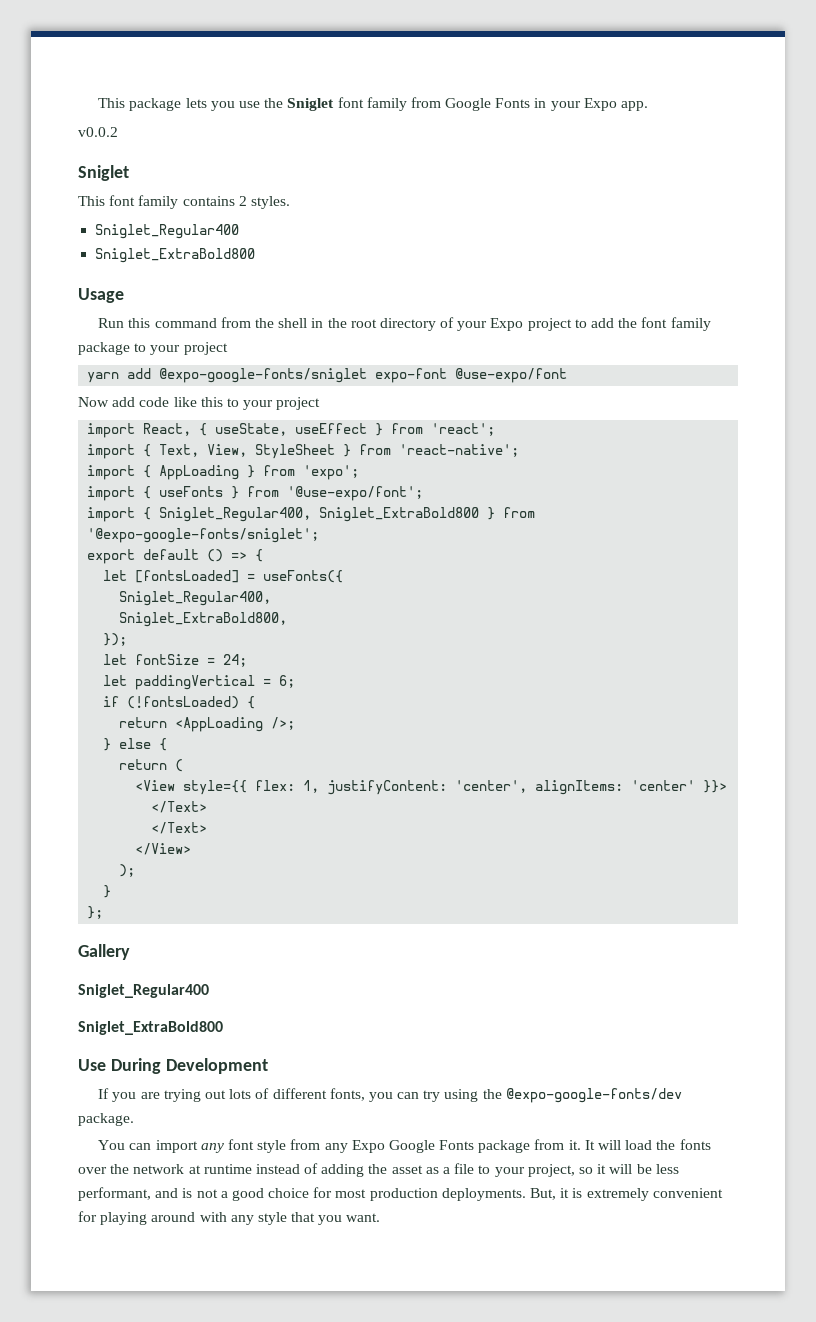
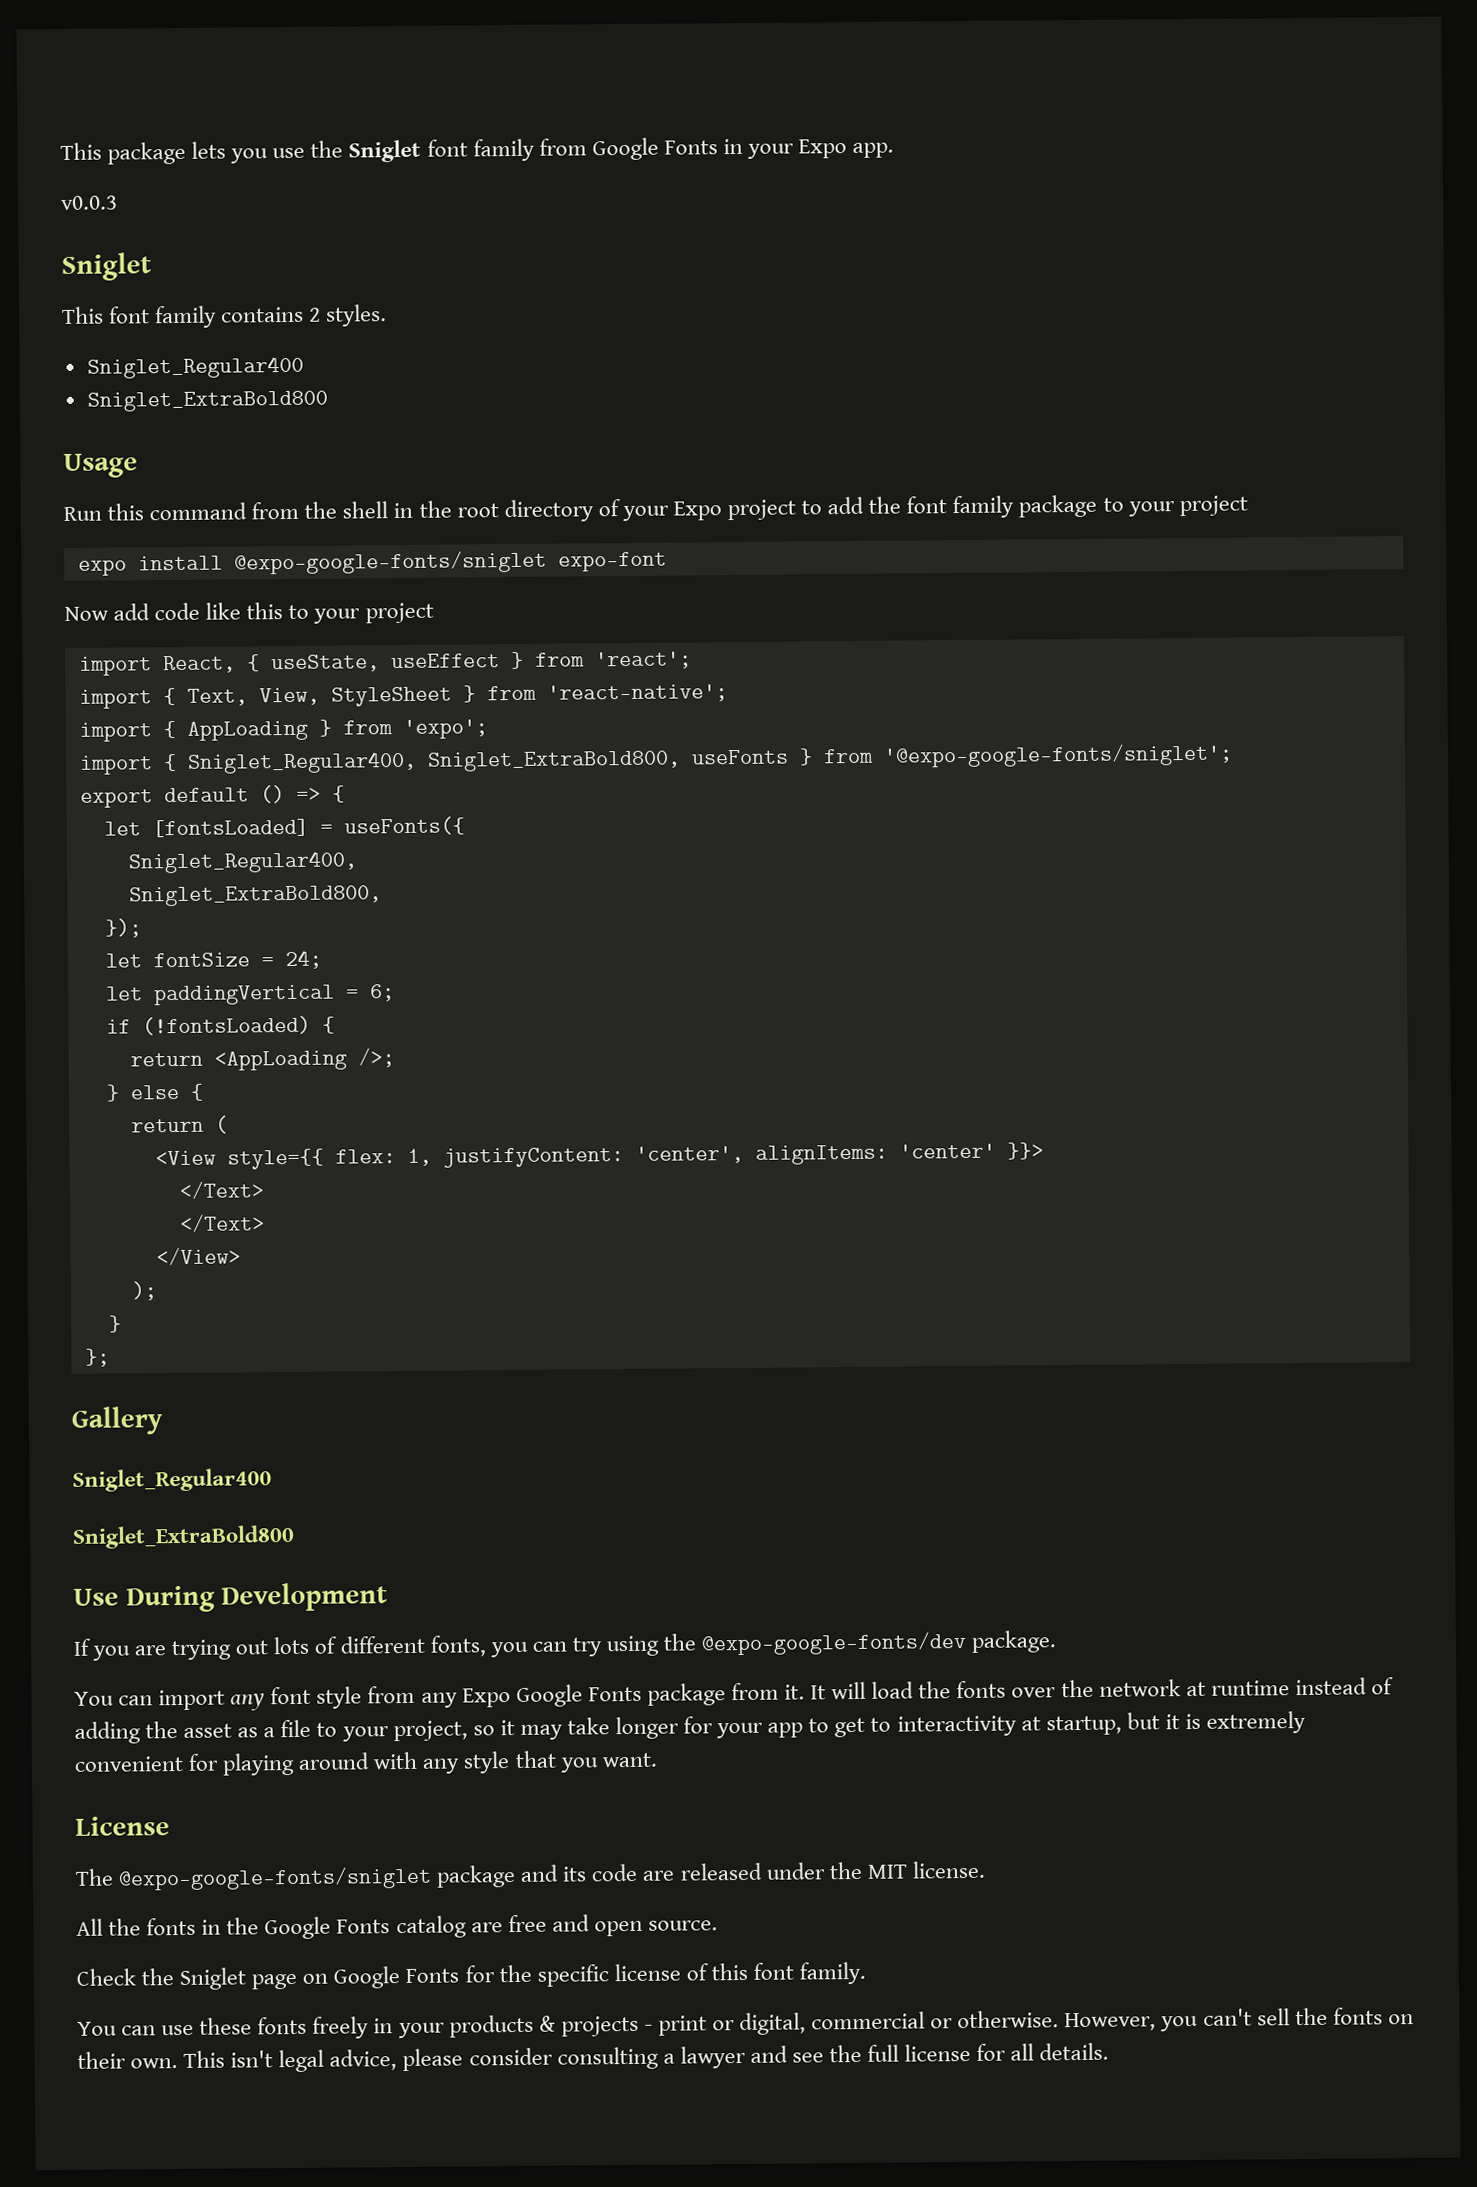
- v0.0.2
+ v0.0.3
- yarn add @expo-google-fonts/sniglet expo-font @use-expo/font
+ expo install @expo-google-fonts/sniglet expo-font
- import { useFonts } from '@use-expo/font';
- import { Sniglet_Regular400, Sniglet_ExtraBold800 } from '@expo-google-fonts/sniglet';
+ import { Sniglet_Regular400, Sniglet_ExtraBold800, useFonts } from '@expo-google-fonts/sniglet';
- It will load the fonts over the network at runtime instead of adding the asset as a file to your project, so it will be less performant, and is not a good choice for most production deployments. But, it is extremely convenient for playing around with any style that you want.
+ It will load the fonts over the network at runtime instead of adding the asset as a file to your project, so it may take longer for your app to get to interactivity at startup, but it is extremely convenient for playing around with any style that you want.
+ License
+ The @expo-google-fonts/sniglet package and its code are released under the MIT license.
+ All the fonts in the Google Fonts catalog are free and open source.
+ Check the Sniglet page on Google Fonts for the specific license of this font family.
+ You can use these fonts freely in your products & projects - print or digital, commercial or otherwise. However, you can't sell the fonts on their own. This isn't legal advice, please consider consulting a lawyer and see the full license for all details.

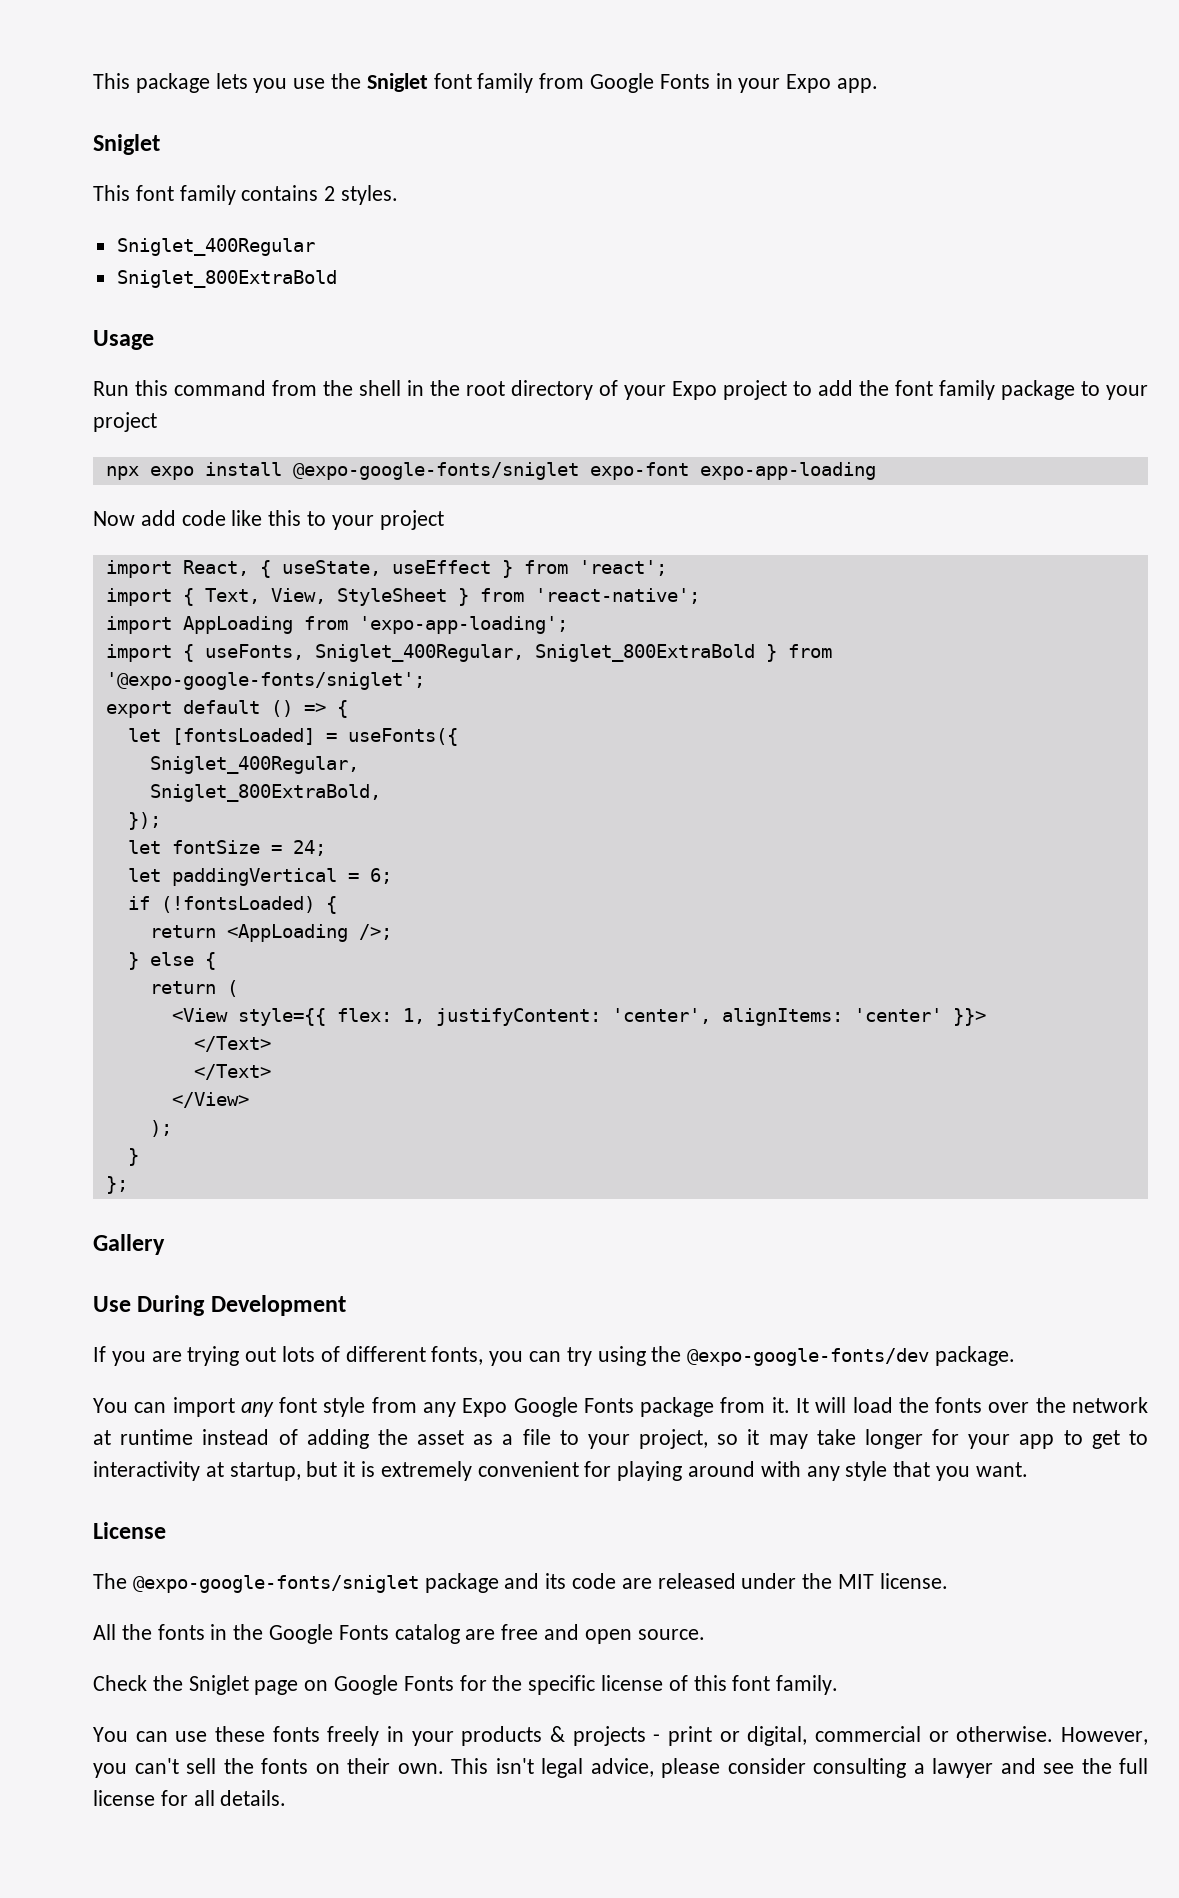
- v0.0.3
  This font family contains 2 styles.
- Sniglet_Regular400
- Sniglet_ExtraBold800
+ Sniglet_400Regular
+ Sniglet_800ExtraBold
- expo install @expo-google-fonts/sniglet expo-font
+ npx expo install @expo-google-fonts/sniglet expo-font expo-app-loading
- import { AppLoading } from 'expo';
- import { Sniglet_Regular400, Sniglet_ExtraBold800, useFonts } from '@expo-google-fonts/sniglet';
+ import AppLoading from 'expo-app-loading';
+ import { useFonts, Sniglet_400Regular, Sniglet_800ExtraBold } from '@expo-google-fonts/sniglet';
  let [fontsLoaded] = useFonts({
- Sniglet_Regular400,
- Sniglet_ExtraBold800,
+ Sniglet_400Regular,
+ Sniglet_800ExtraBold,
  Gallery
- Sniglet_Regular400
- Sniglet_ExtraBold800

